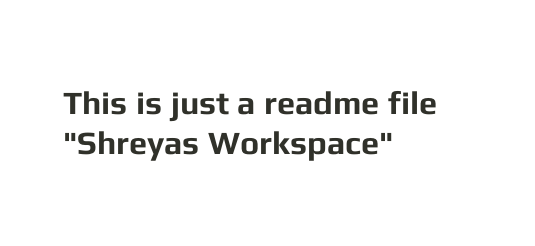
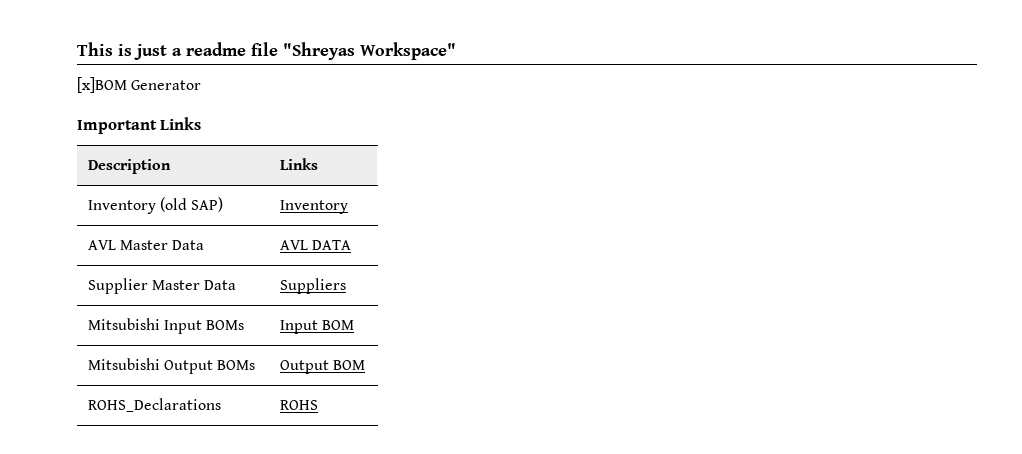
+ [x]BOM Generator
+ Important Links
+ Description | Links
+ Inventory (old SAP) | Inventory
+ AVL Master Data | AVL DATA
+ Supplier Master Data | Suppliers
+ Mitsubishi Input BOMs | Input BOM
+ Mitsubishi Output BOMs | Output BOM
+ ROHS_Declarations | ROHS

